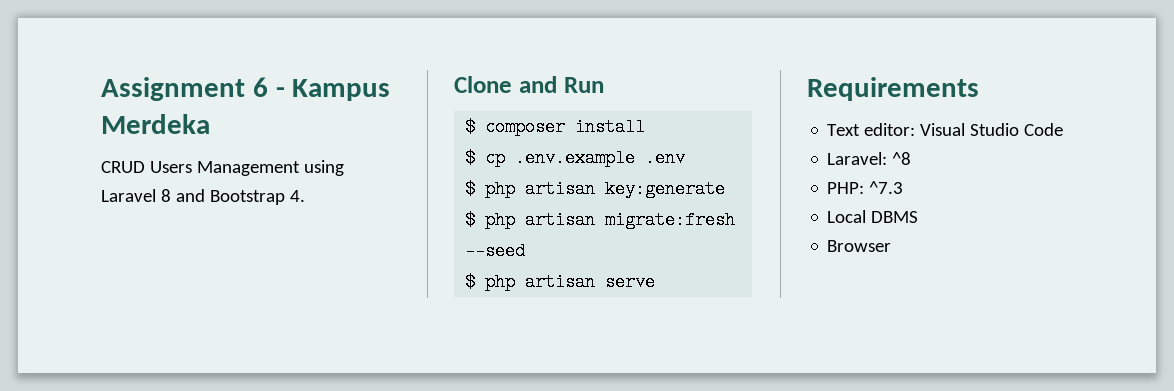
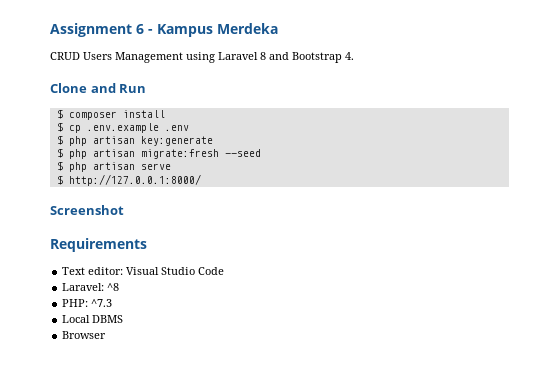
+ $ http://127.0.0.1:8000/
+ Screenshot

